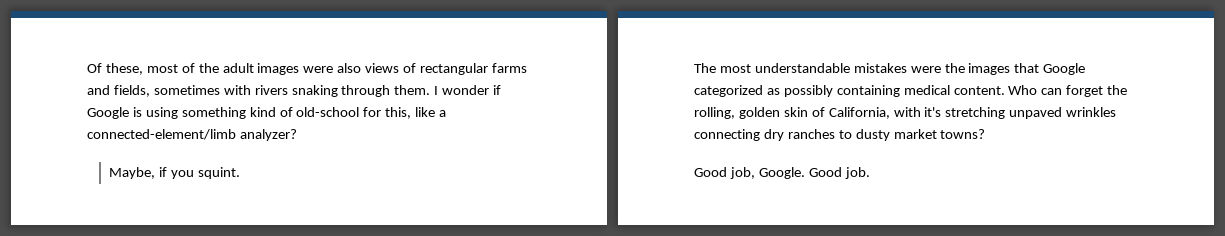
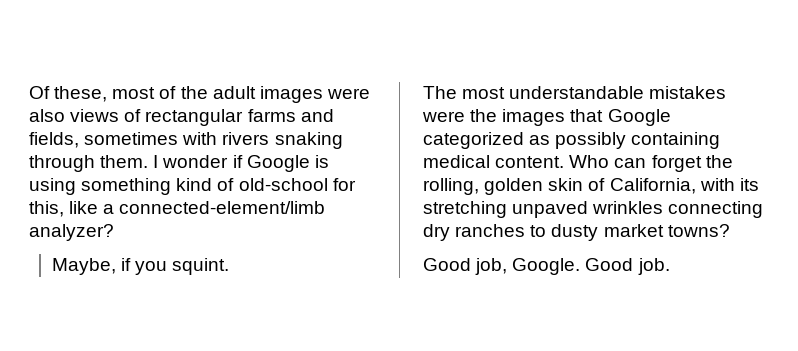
- Who can forget the rolling, golden skin of California, with it's stretching unpaved wrinkles connecting dry ranches to dusty market towns?
+ Who can forget the rolling, golden skin of California, with its stretching unpaved wrinkles connecting dry ranches to dusty market towns?

